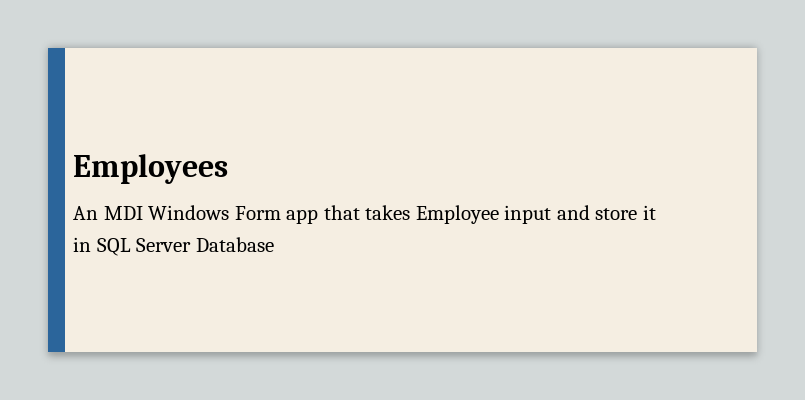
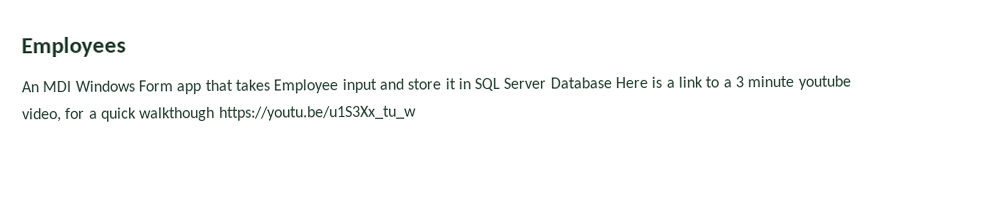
- An MDI Windows Form app that takes Employee input and store it in SQL Server Database
+ An MDI Windows Form app that takes Employee input and store it in SQL Server Database Here is a link to a 3 minute youtube video, for a quick walkthough https://youtu.be/u1S3Xx_tu_w

